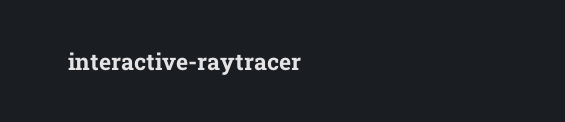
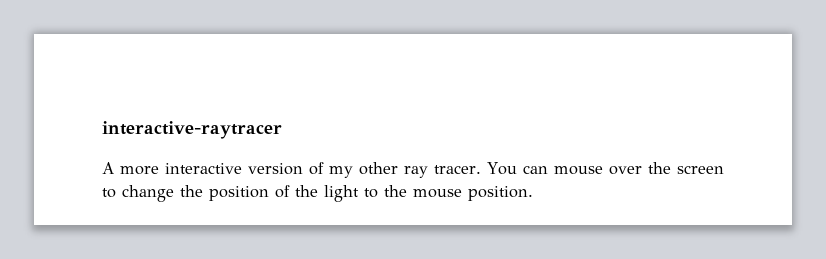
+ A more interactive version of my other ray tracer. You can mouse over the screen to change the position of the light to the mouse position.

